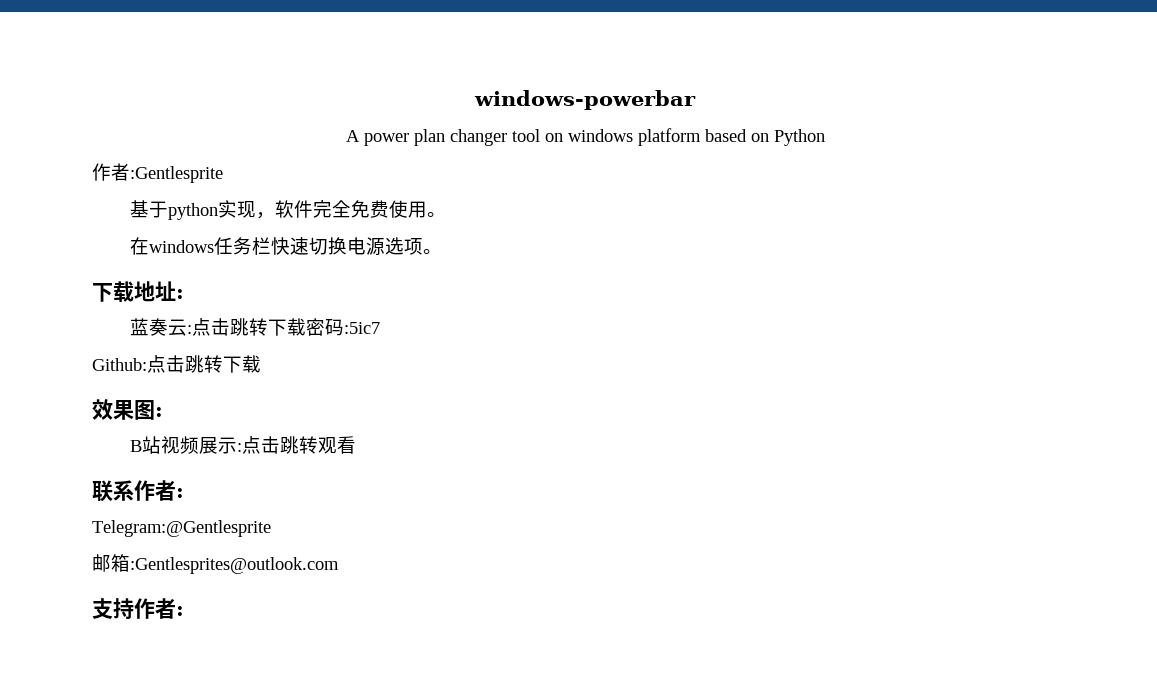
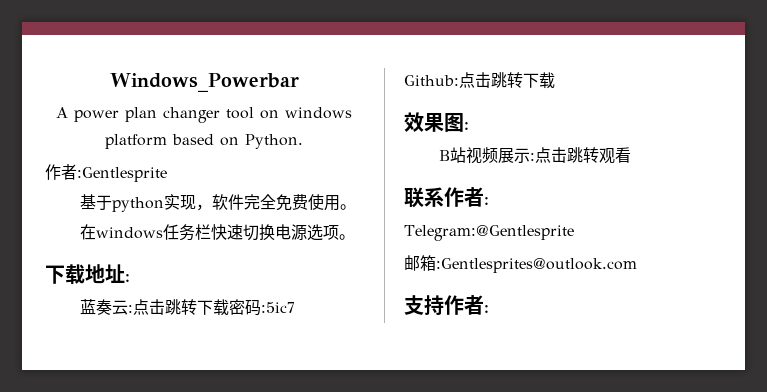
- windows-powerbar
+ Windows_Powerbar
- A power plan changer tool on windows platform based on Python
+ A power plan changer tool on windows platform based on Python.

